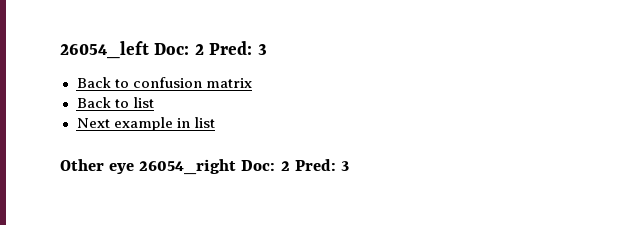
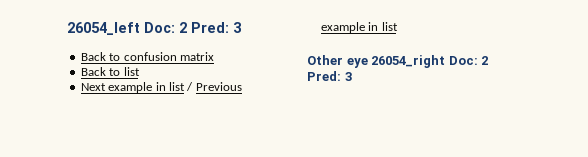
- Next example in list
+ Next example in list / Previous example in list

